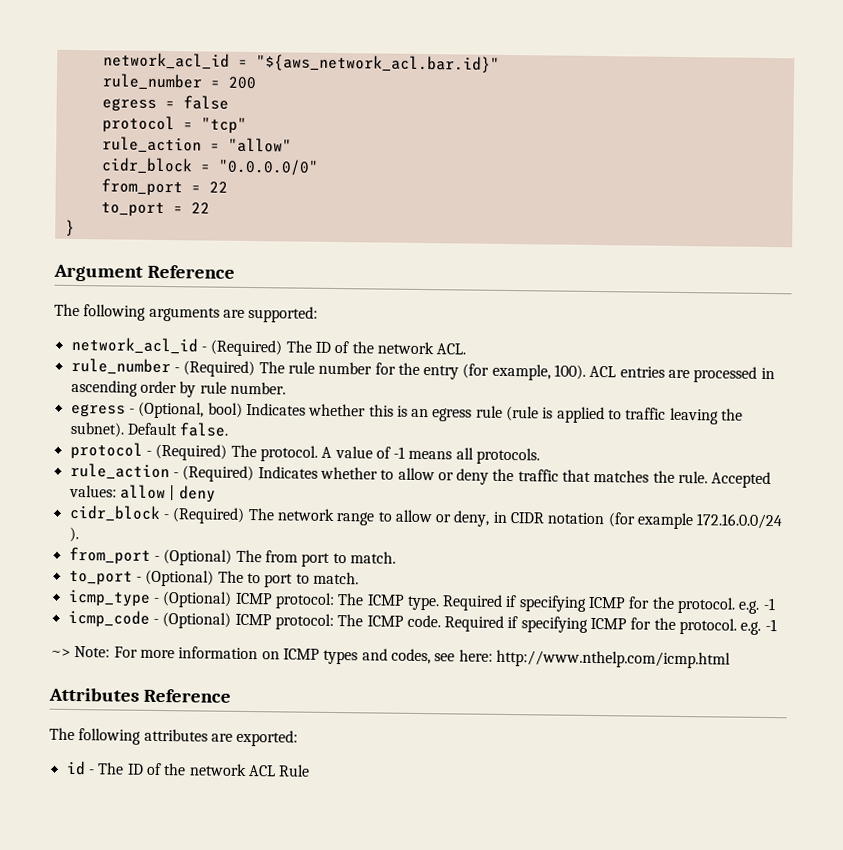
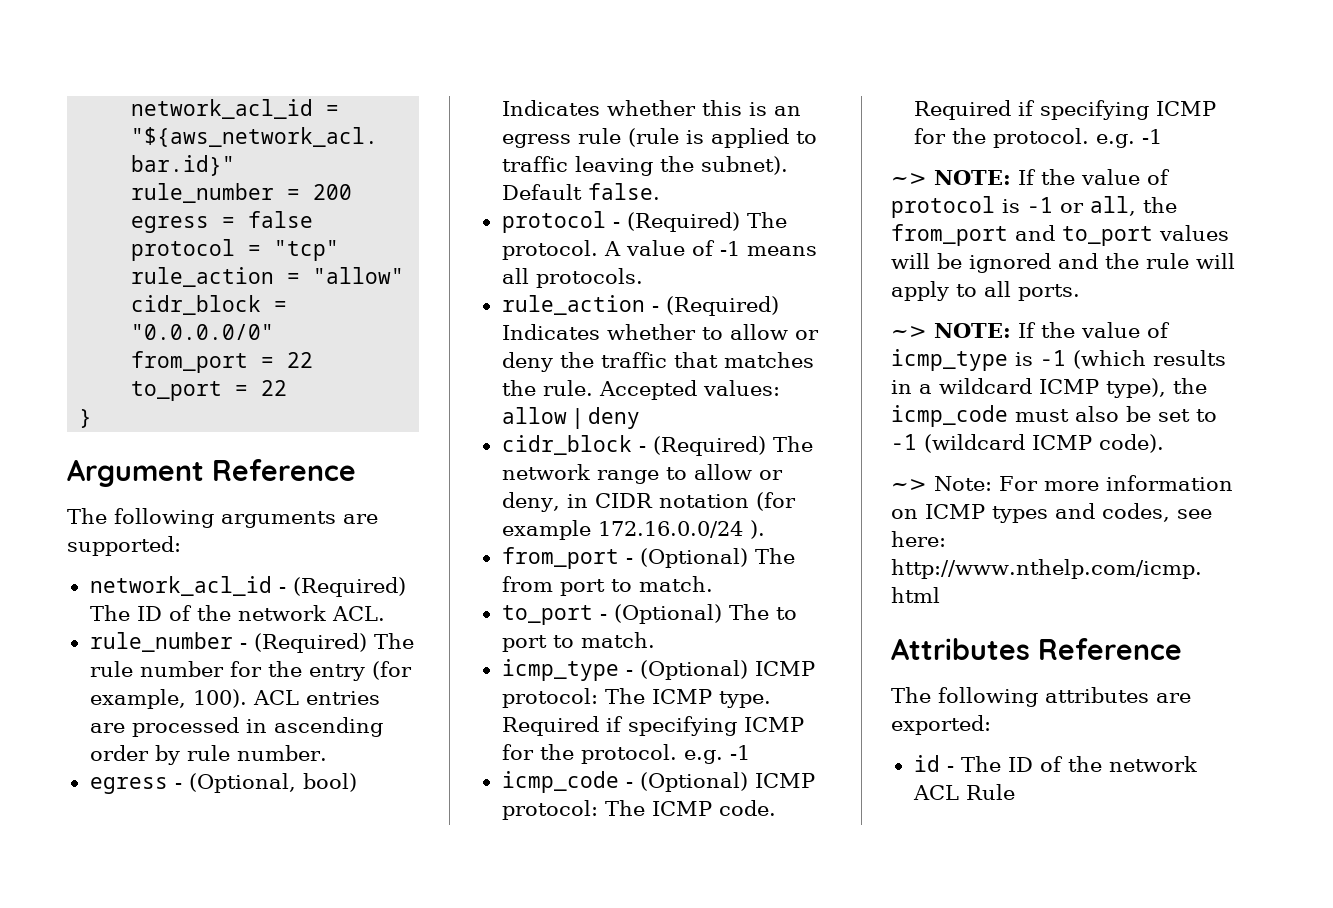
+ ~> NOTE: If the value of protocol is -1 or all, the from_port and to_port values will be ignored and the rule will apply to all ports.
+ ~> NOTE: If the value of icmp_type is -1 (which results in a wildcard ICMP type), the icmp_code must also be set to -1 (wildcard ICMP code).

